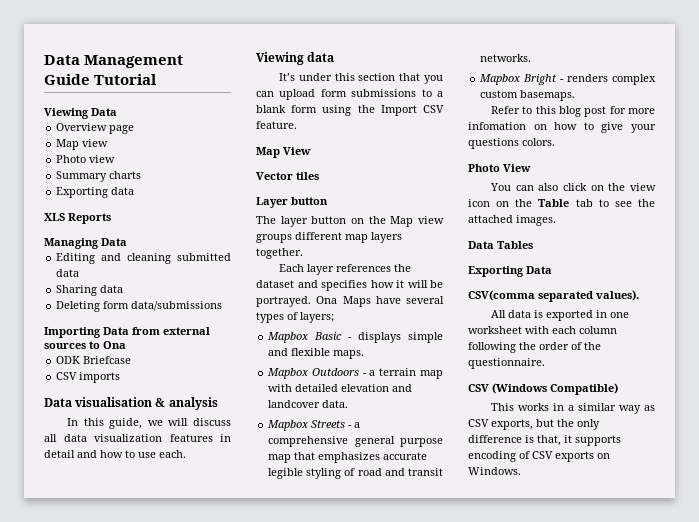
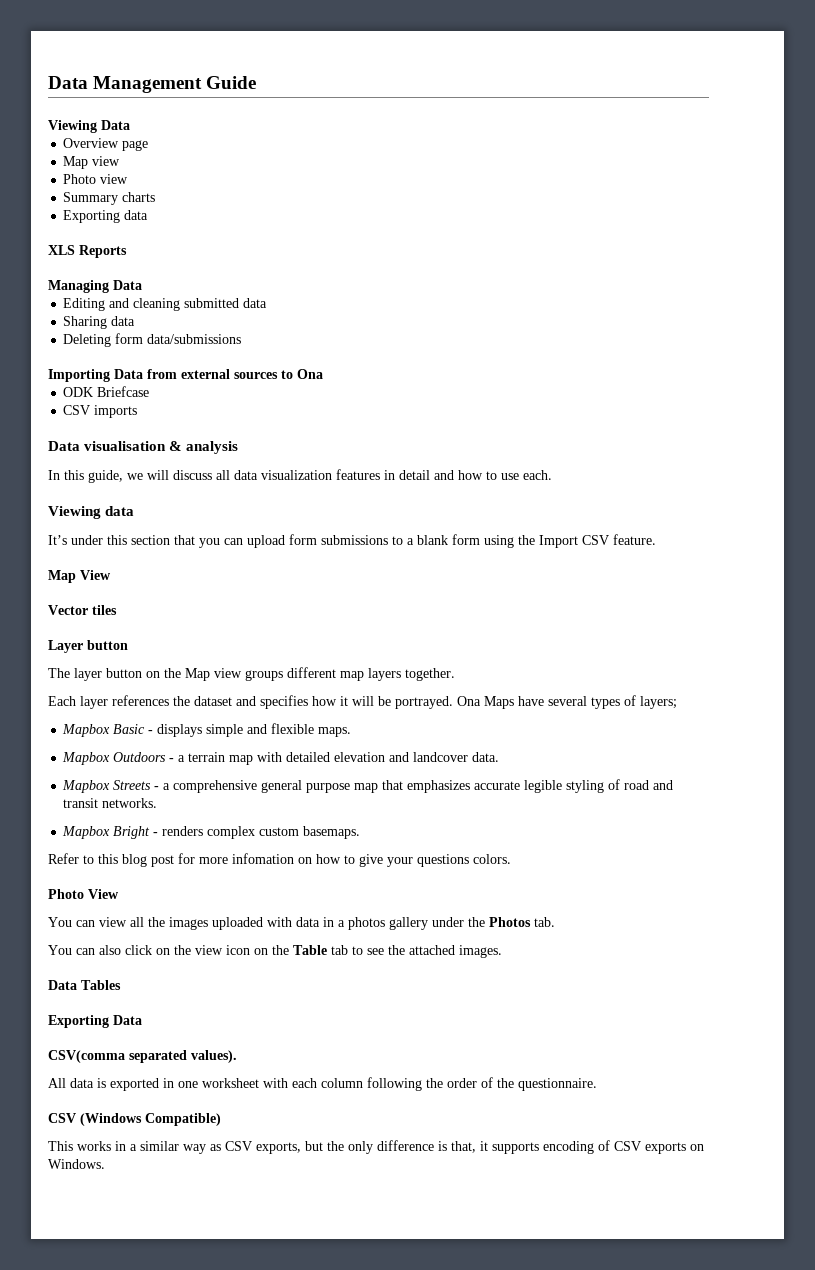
- Data Management Guide Tutorial
+ Data Management Guide
+ You can view all the images uploaded with data in a photos gallery under the Photos tab.

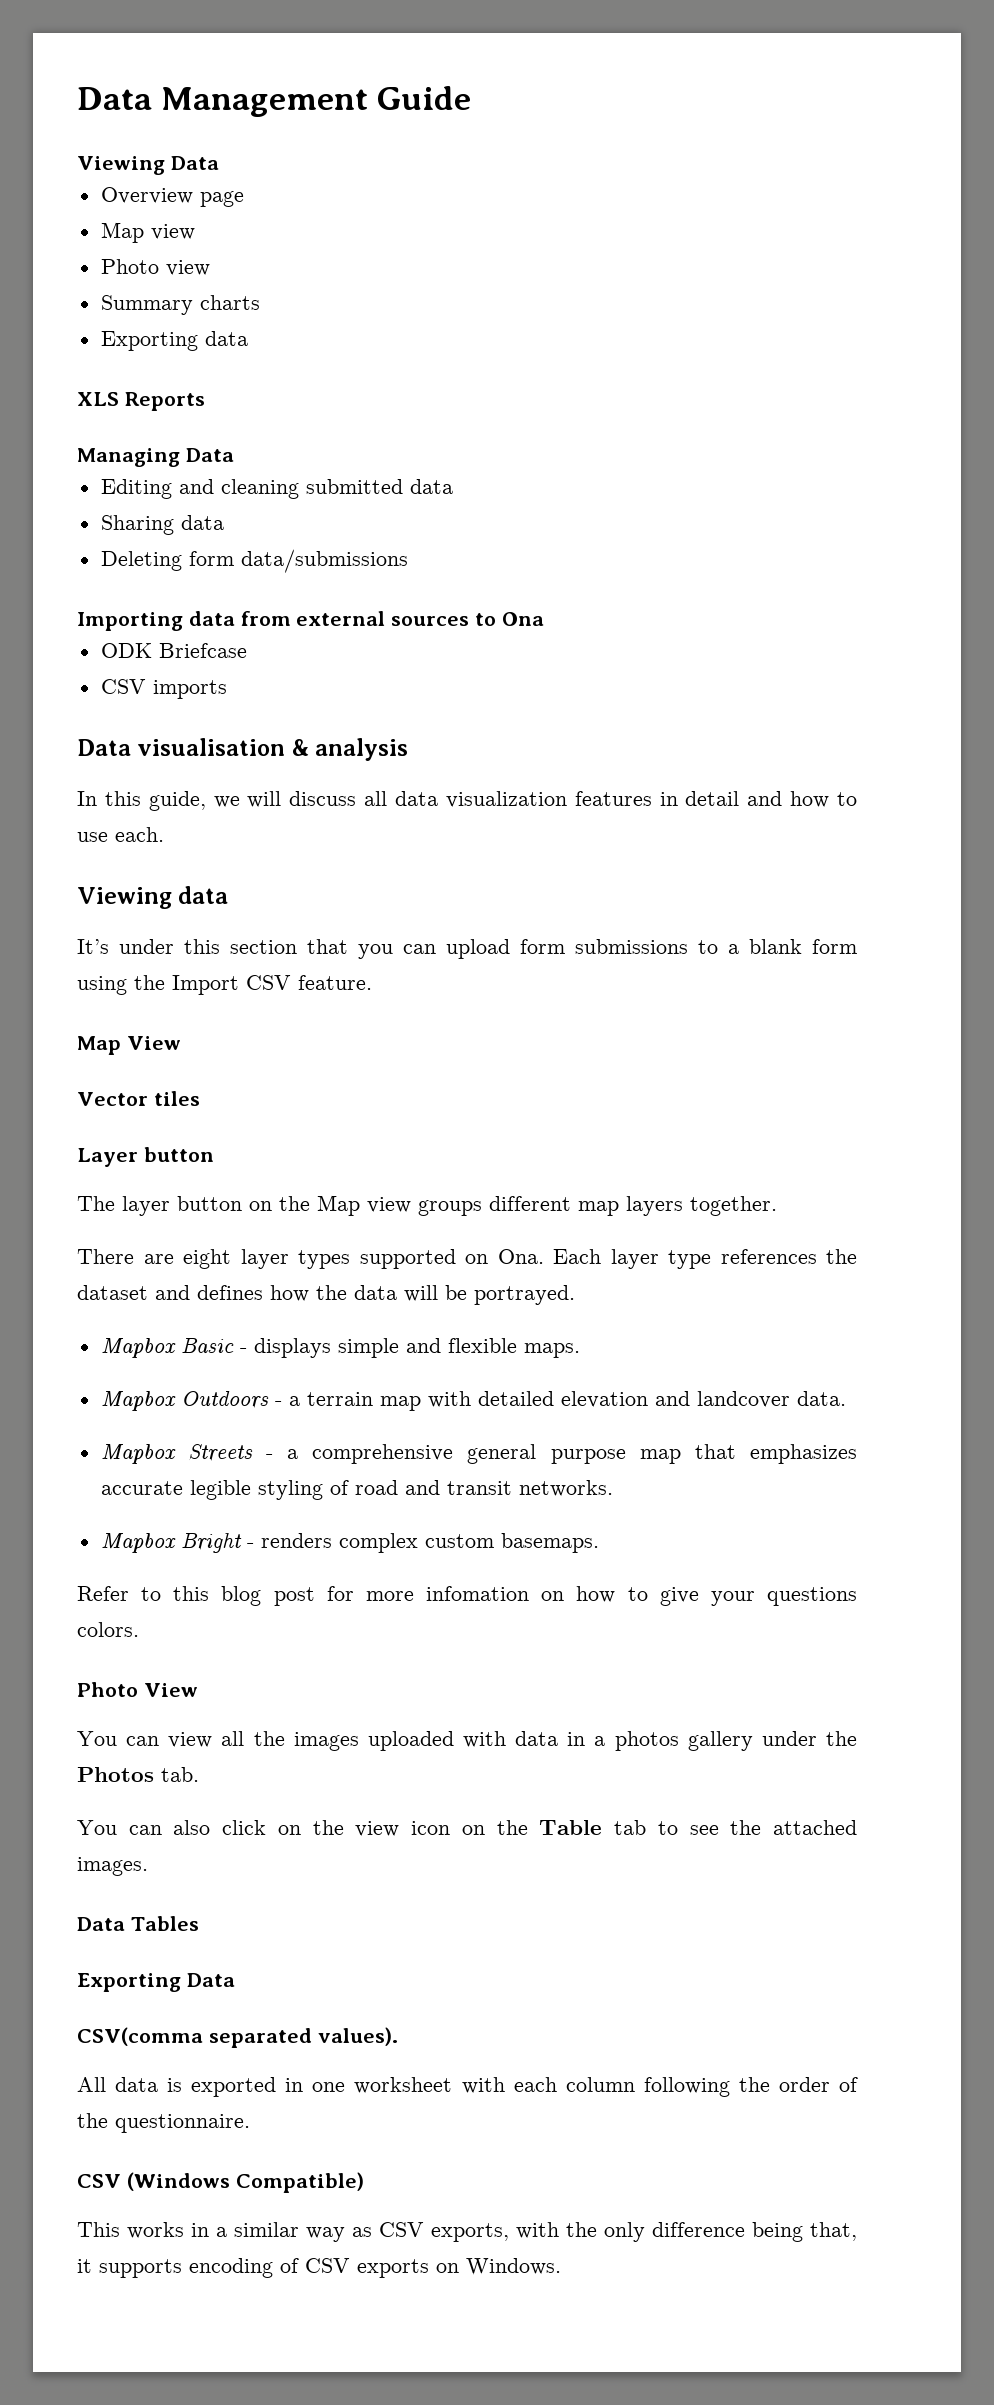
- Importing Data from external sources to Ona
+ Importing data from external sources to Ona
- Each layer references the dataset and specifies how it will be portrayed. Ona Maps have several types of layers;
+ There are eight layer types supported on Ona. Each layer type references the dataset and defines how the data will be portrayed.
- This works in a similar way as CSV exports, but the only difference is that, it supports encoding of CSV exports on Windows.
+ This works in a similar way as CSV exports, with the only difference being that, it supports encoding of CSV exports on Windows.

